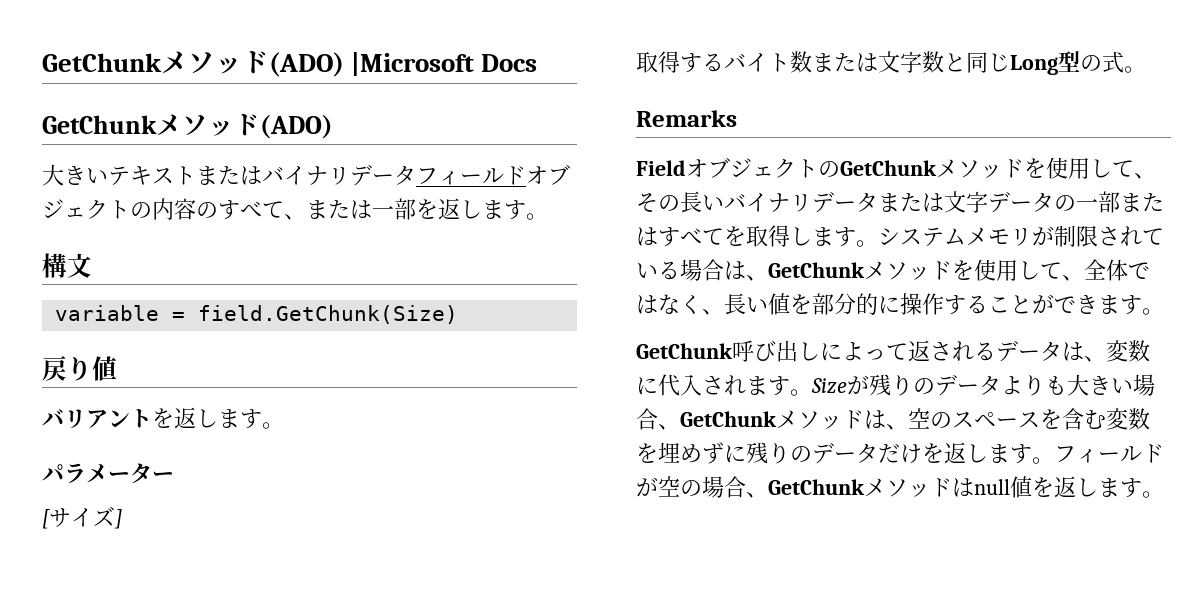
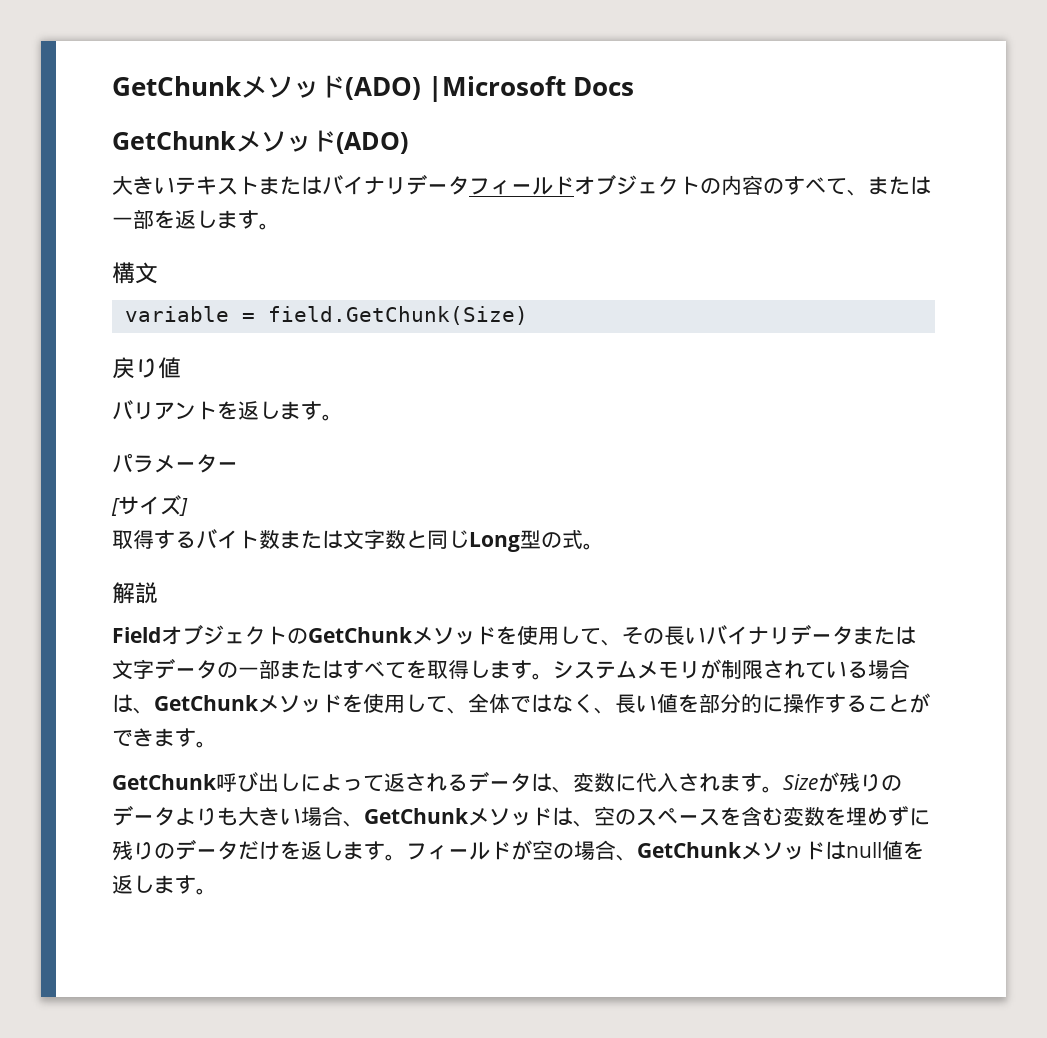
- Remarks
+ 解説

